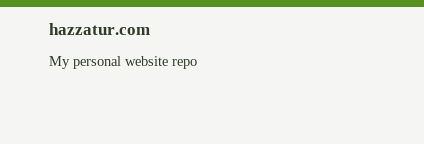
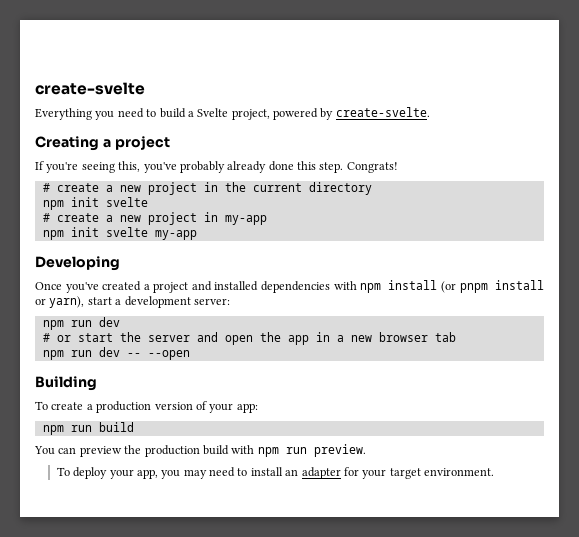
- hazzatur.com
- My personal website repo
+ create-svelte
+ Everything you need to build a Svelte project, powered by create-svelte.
+ Creating a project
+ If you're seeing this, you've probably already done this step. Congrats!
+ # create a new project in the current directory
+ npm init svelte
+ # create a new project in my-app
+ npm init svelte my-app
+ Developing
+ Once you've created a project and installed dependencies with npm install (or pnpm install or yarn), start a development server:
+ npm run dev
+ # or start the server and open the app in a new browser tab
+ npm run dev -- --open
+ Building
+ To create a production version of your app:
+ npm run build
+ You can preview the production build with npm run preview.
+ To deploy your app, you may need to install an adapter for your target environment.

